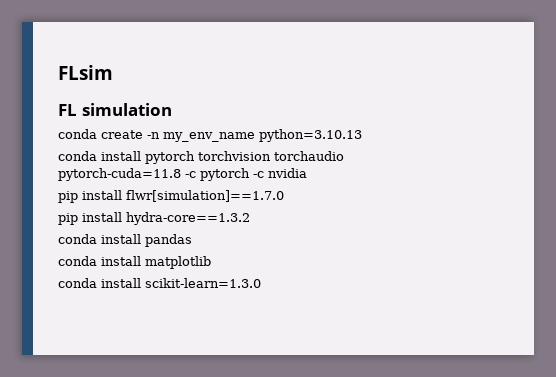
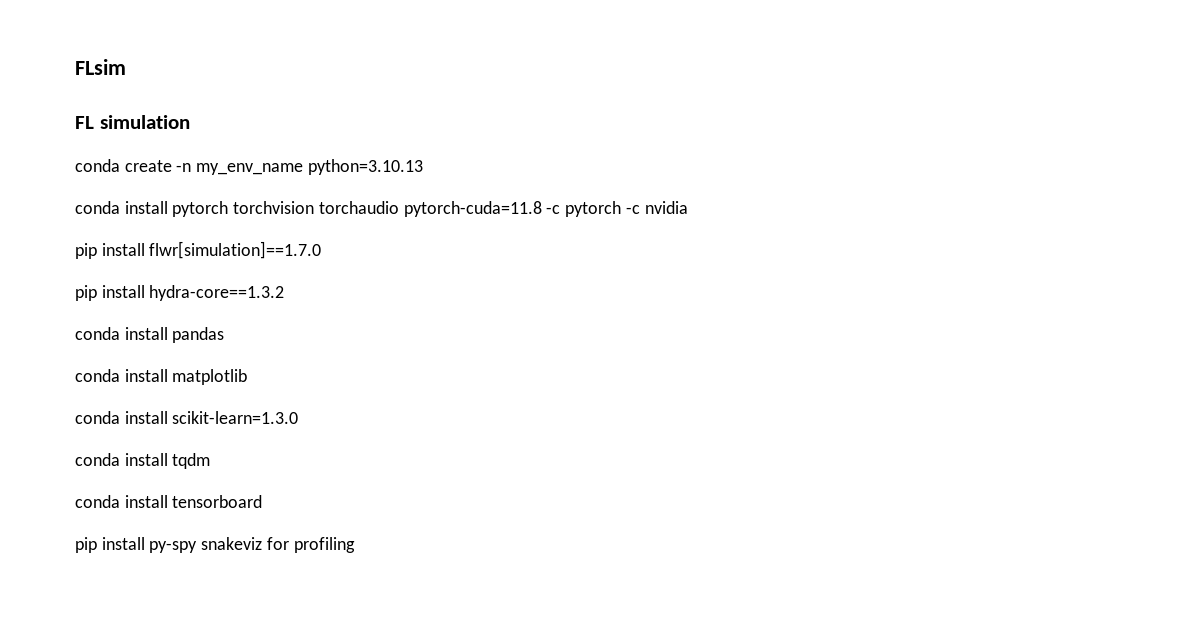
+ conda install tqdm
+ conda install tensorboard
+ pip install py-spy snakeviz for profiling

